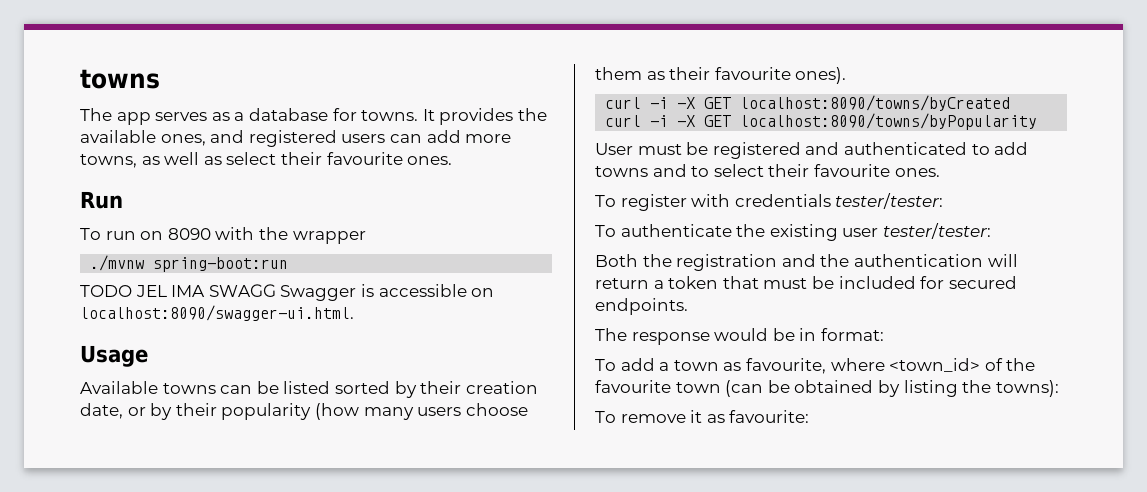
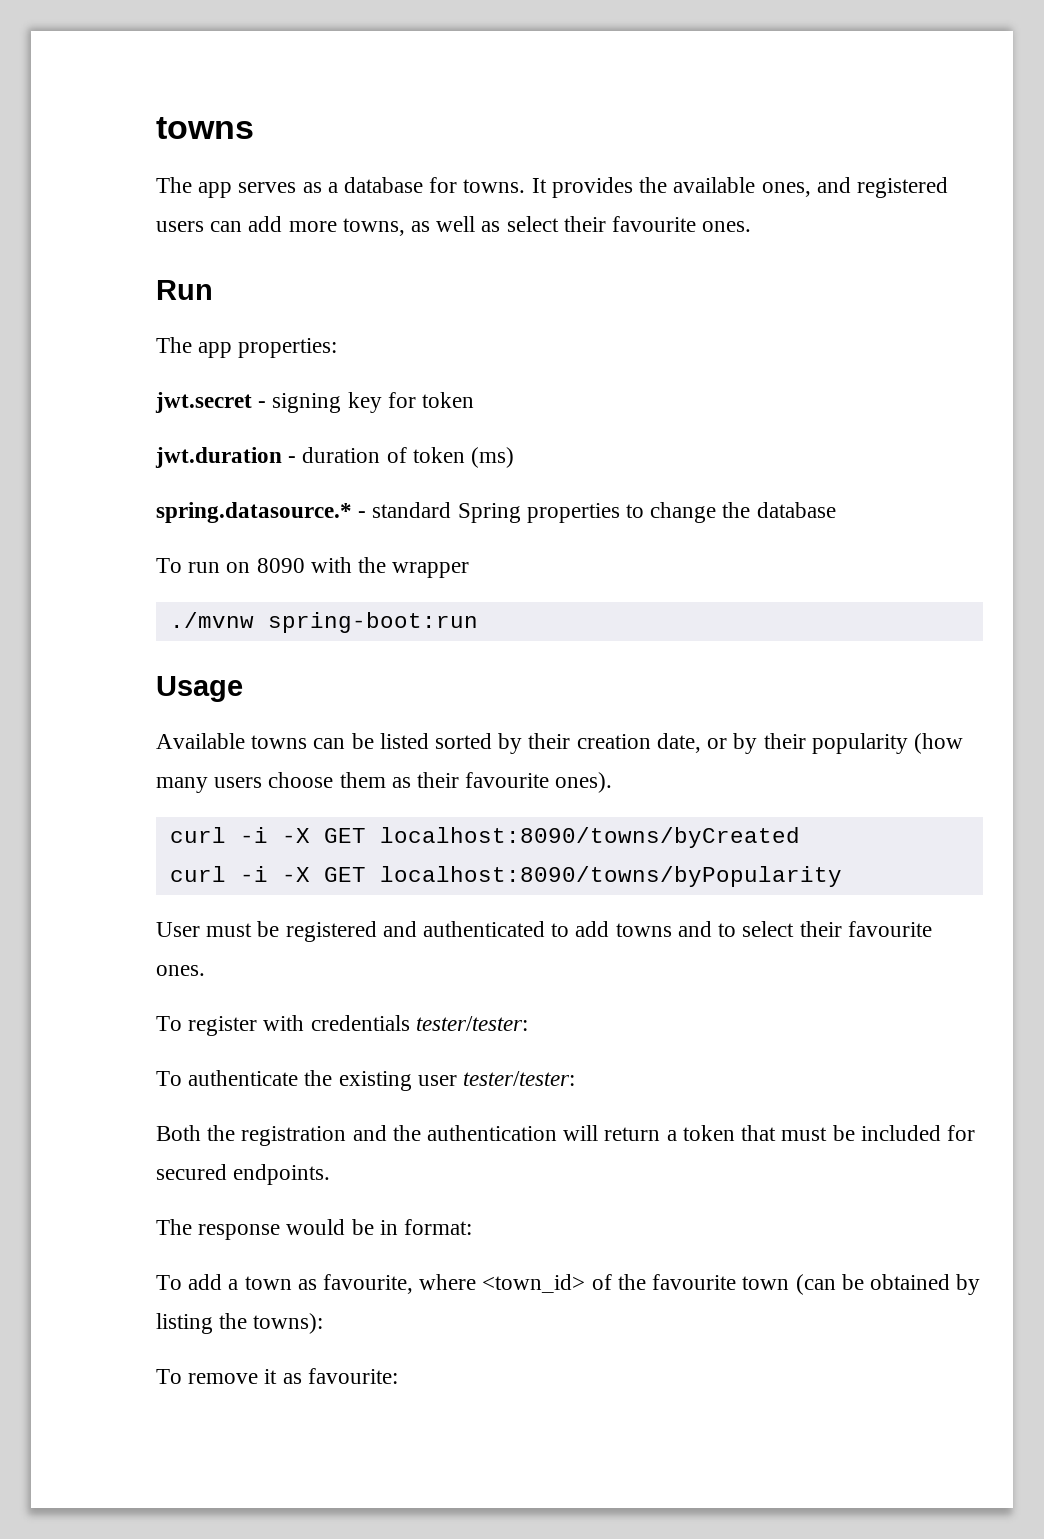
+ The app properties:
+ jwt.secret - signing key for token
+ jwt.duration - duration of token (ms)
+ spring.datasource.* - standard Spring properties to change the database
- TODO JEL IMA SWAGG Swagger is accessible on localhost:8090/swagger-ui.html.

